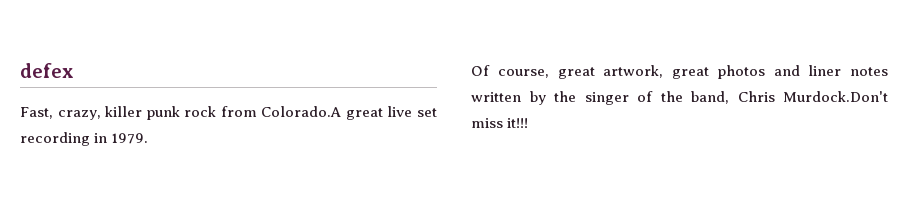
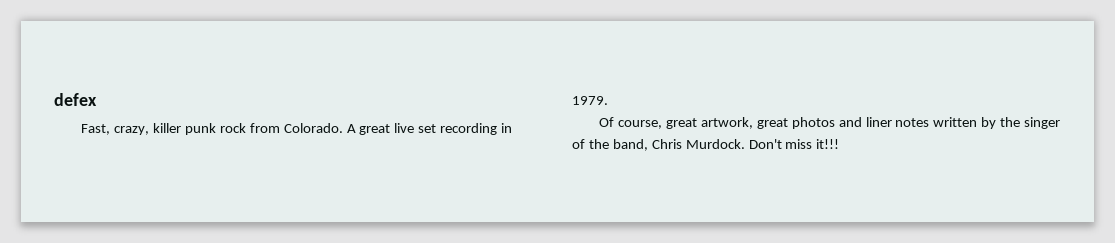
- Fast, crazy, killer punk rock from Colorado.A great live set recording in 1979.
+ Fast, crazy, killer punk rock from Colorado. A great live set recording in 1979.
- Of course, great artwork, great photos and liner notes written by the singer of the band, Chris Murdock.Don't miss it!!!
+ Of course, great artwork, great photos and liner notes written by the singer of the band, Chris Murdock. Don't miss it!!!

